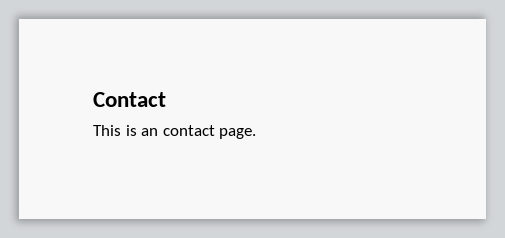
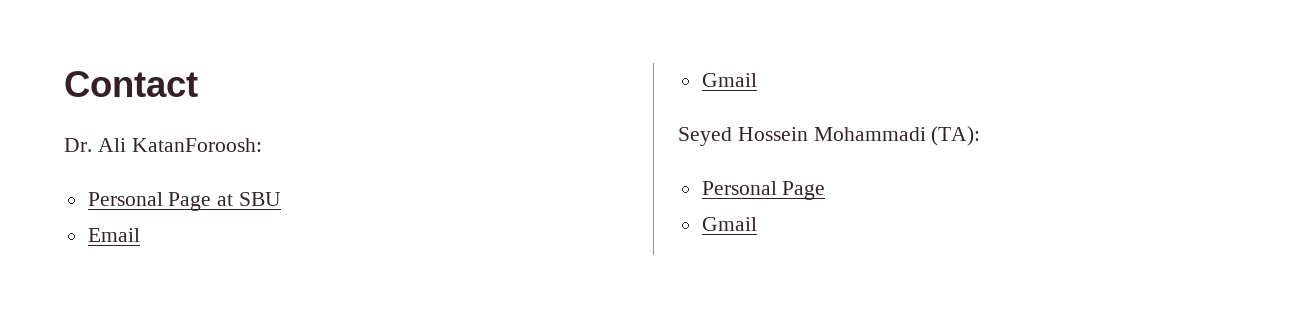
- This is an contact page.
+ Dr. Ali KatanForoosh:
+ Personal Page at SBU
+ Email
+ Gmail
+ Seyed Hossein Mohammadi (TA):
+ Personal Page
+ Gmail

